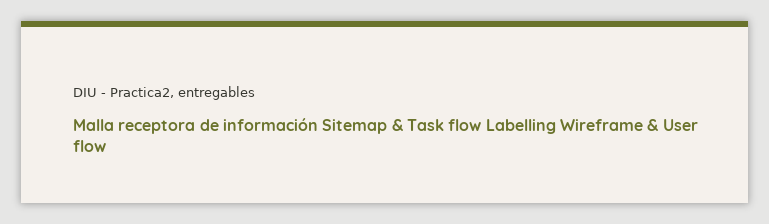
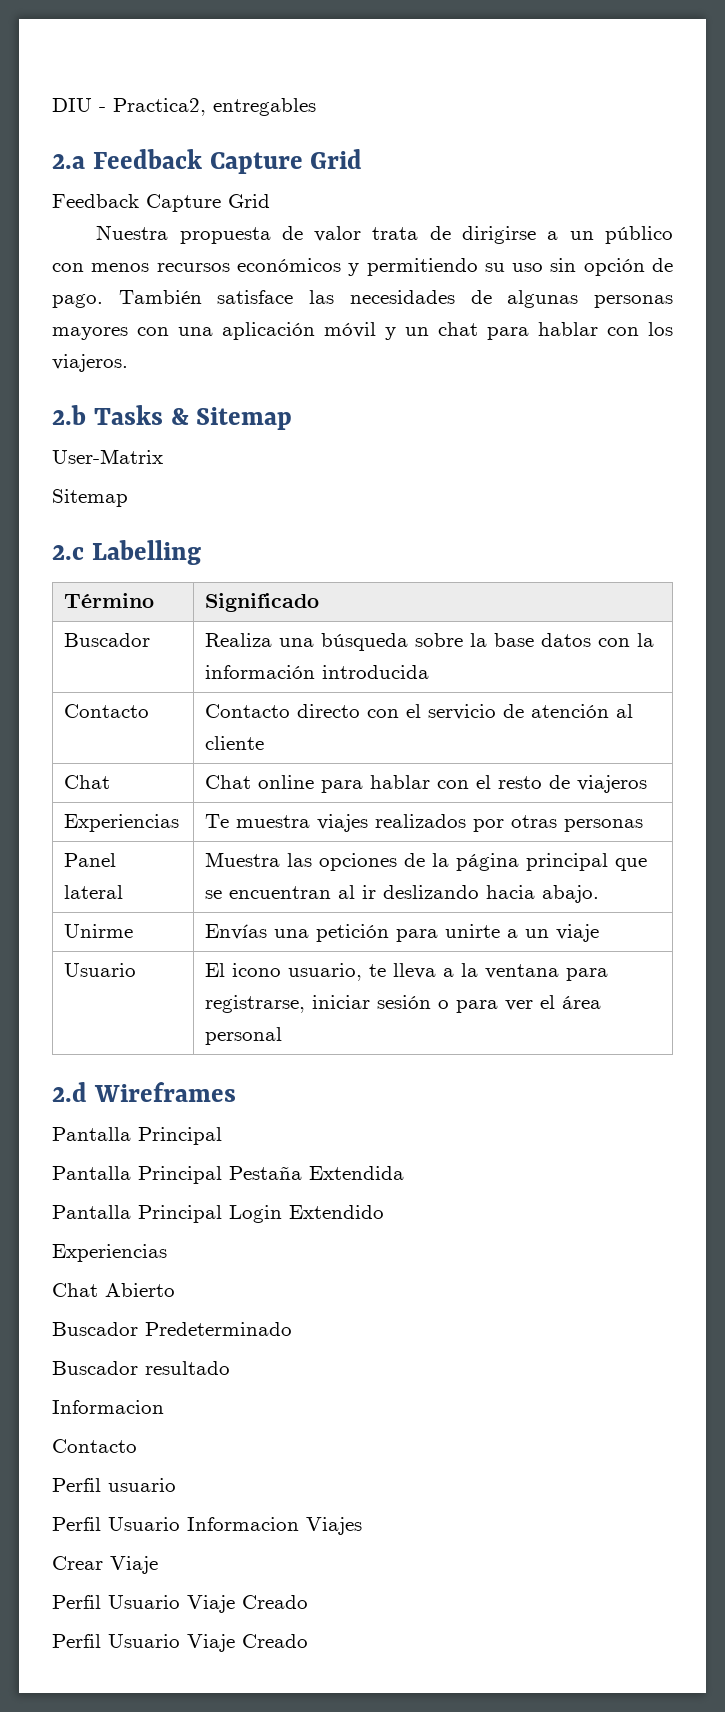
- Malla receptora de información Sitemap & Task flow Labelling Wireframe & User flow
+ 2.a Feedback Capture Grid
+ Feedback Capture Grid
+ Nuestra propuesta de valor trata de dirigirse a un público con menos recursos económicos y permitiendo su uso sin opción de pago. También satisface las necesidades de algunas personas mayores con una aplicación móvil y un chat para hablar con los viajeros.
+ 2.b Tasks & Sitemap
+ User-Matrix
+ Sitemap
+ 2.c Labelling
+ Término | Significado
+ Buscador | Realiza una búsqueda sobre la base datos con la información introducida
+ Contacto | Contacto directo con el servicio de atención al cliente
+ Chat | Chat online para hablar con el resto de viajeros
+ Experiencias | Te muestra viajes realizados por otras personas
+ Panel lateral | Muestra las opciones de la página principal que se encuentran al ir deslizando hacia abajo.
+ Unirme | Envías una petición para unirte a un viaje
+ Usuario | El icono usuario, te lleva a la ventana para registrarse, iniciar sesión o para ver el área personal
+ 2.d Wireframes
+ Pantalla Principal
+ Pantalla Principal Pestaña Extendida
+ Pantalla Principal Login Extendido
+ Experiencias
+ Chat Abierto
+ Buscador Predeterminado
+ Buscador resultado
+ Informacion
+ Contacto
+ Perfil usuario
+ Perfil Usuario Informacion Viajes
+ Crear Viaje
+ Perfil Usuario Viaje Creado
+ Perfil Usuario Viaje Creado

